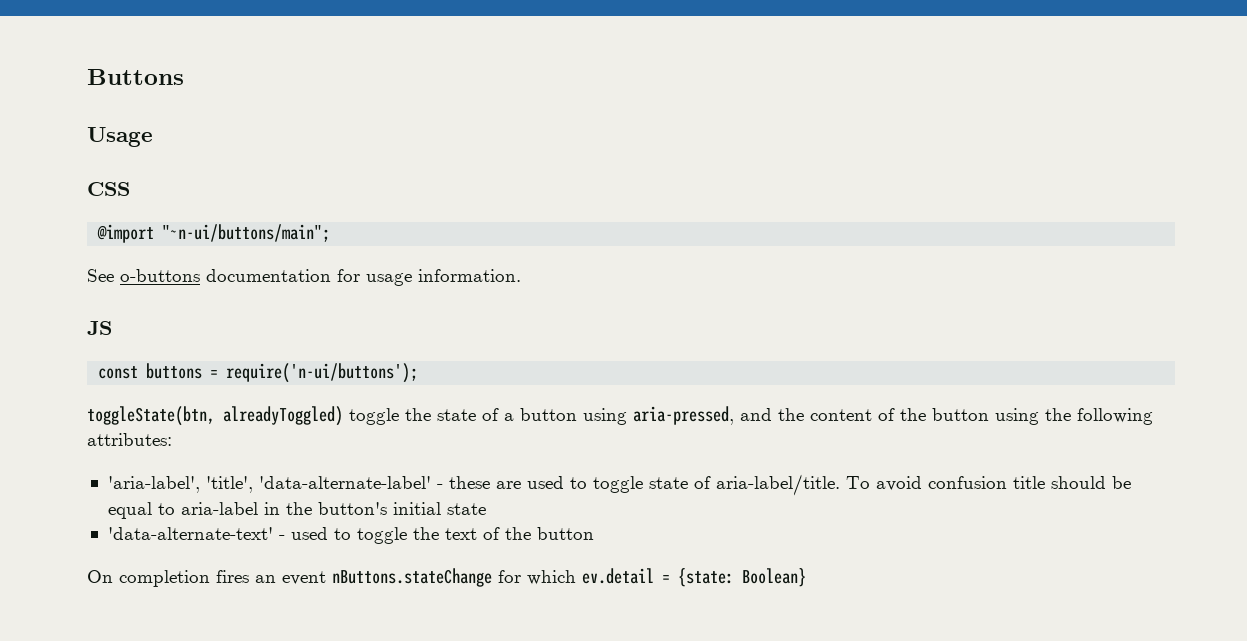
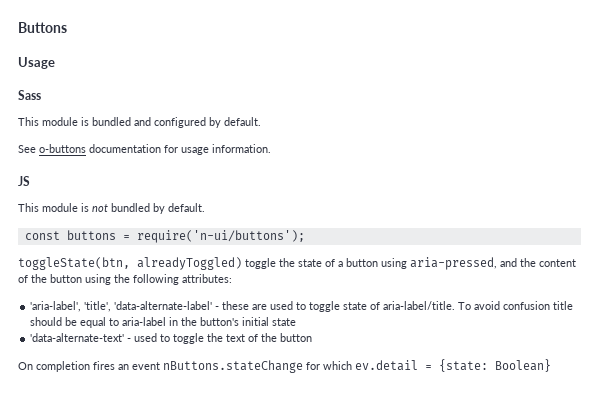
- CSS
- @import "~n-ui/buttons/main";
+ Sass
+ This module is bundled and configured by default.
+ This module is not bundled by default.

